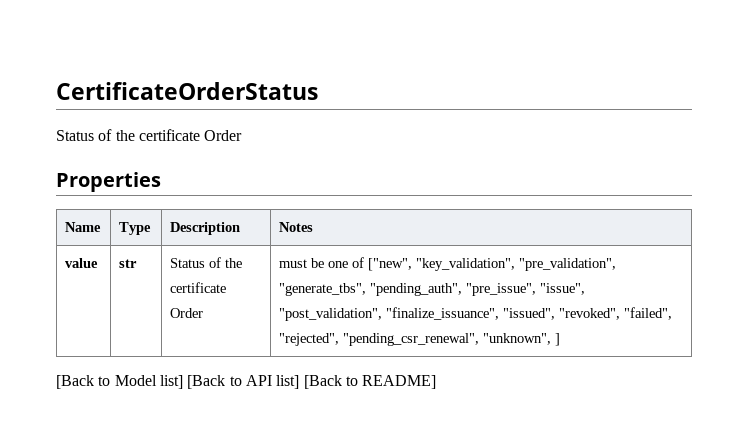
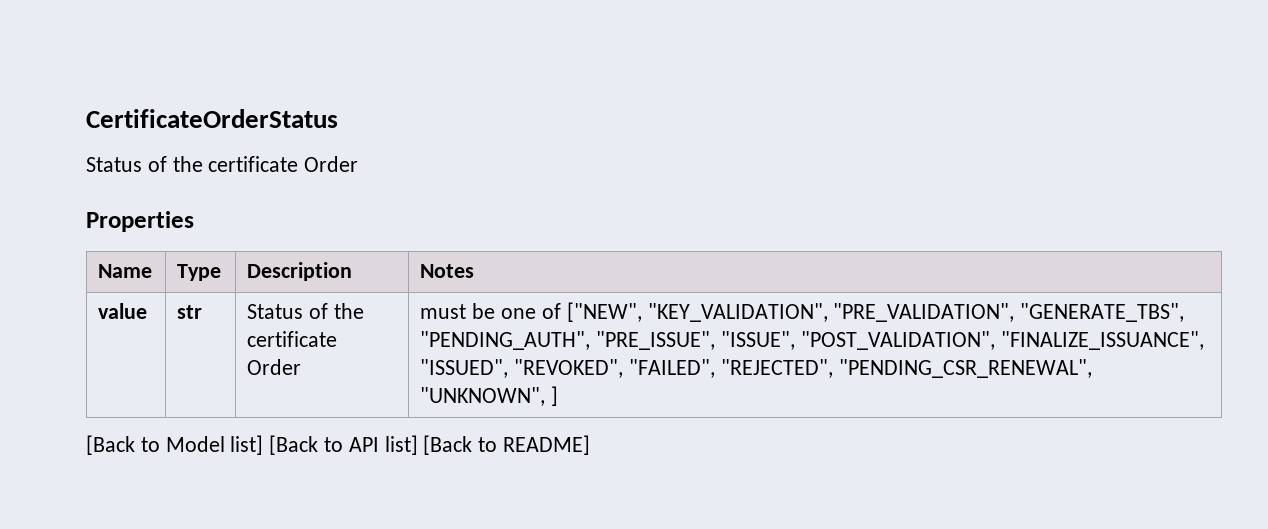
- value | str | Status of the certificate Order | must be one of ["new", "key_validation", "pre_validation", "generate_tbs", "pending_auth", "pre_issue", "issue", "post_validation", "finalize_issuance", "issued", "revoked", "failed", "rejected", "pending_csr_renewal", "unknown", ]
+ value | str | Status of the certificate Order | must be one of ["NEW", "KEY_VALIDATION", "PRE_VALIDATION", "GENERATE_TBS", "PENDING_AUTH", "PRE_ISSUE", "ISSUE", "POST_VALIDATION", "FINALIZE_ISSUANCE", "ISSUED", "REVOKED", "FAILED", "REJECTED", "PENDING_CSR_RENEWAL", "UNKNOWN", ]

